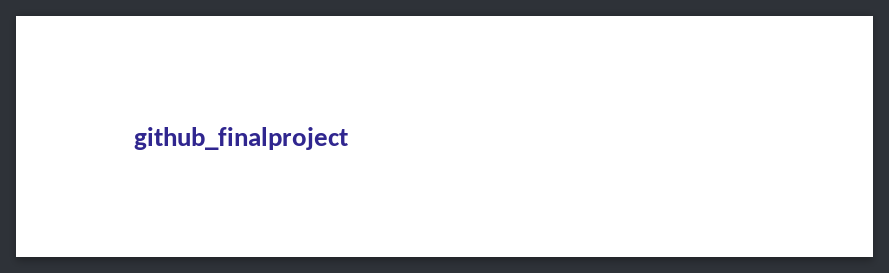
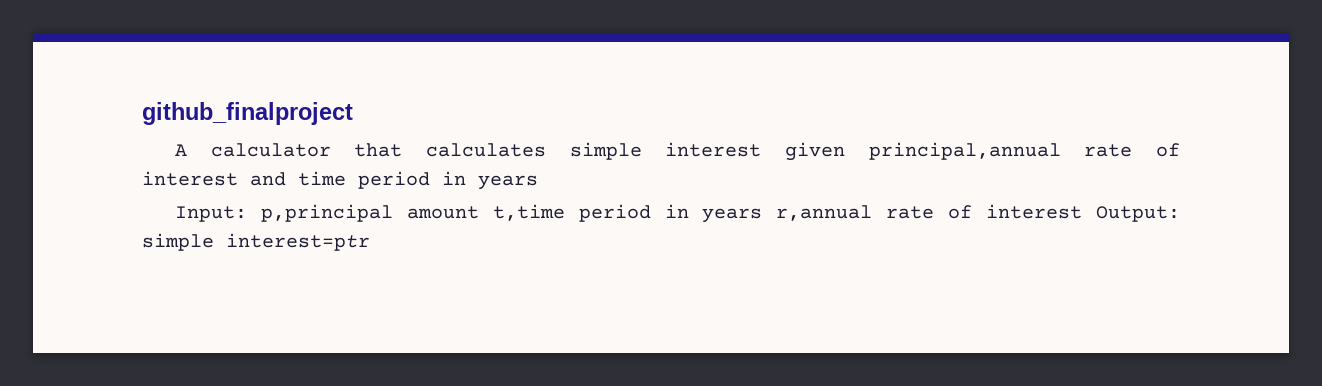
+ A calculator that calculates simple interest given principal,annual rate of interest and time period in years
+ Input: p,principal amount t,time period in years r,annual rate of interest Output: simple interest=ptr

